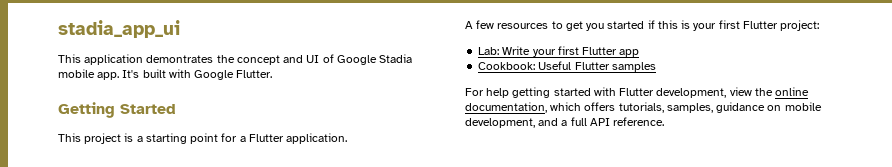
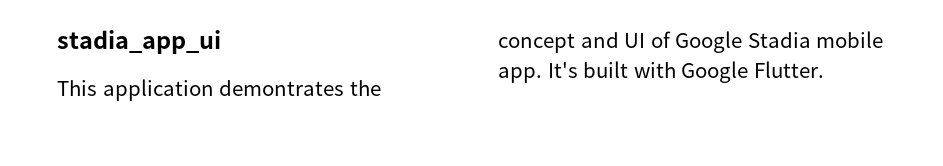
- Getting Started
- This project is a starting point for a Flutter application.
- A few resources to get you started if this is your first Flutter project:
- Lab: Write your first Flutter app
- Cookbook: Useful Flutter samples
- For help getting started with Flutter development, view the online documentation, which offers tutorials, samples, guidance on mobile development, and a full API reference.

